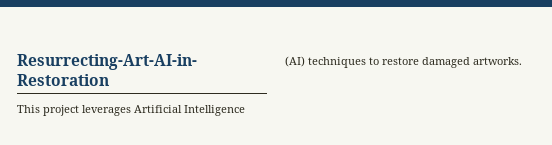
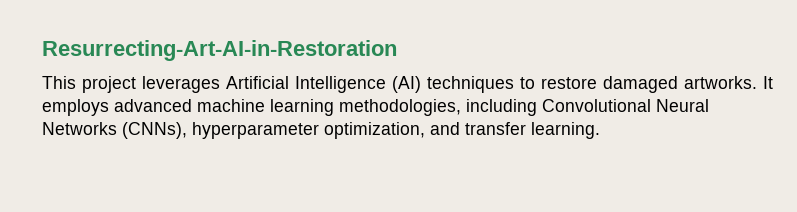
+ It employs advanced machine learning methodologies, including Convolutional Neural Networks (CNNs), hyperparameter optimization, and transfer learning.

